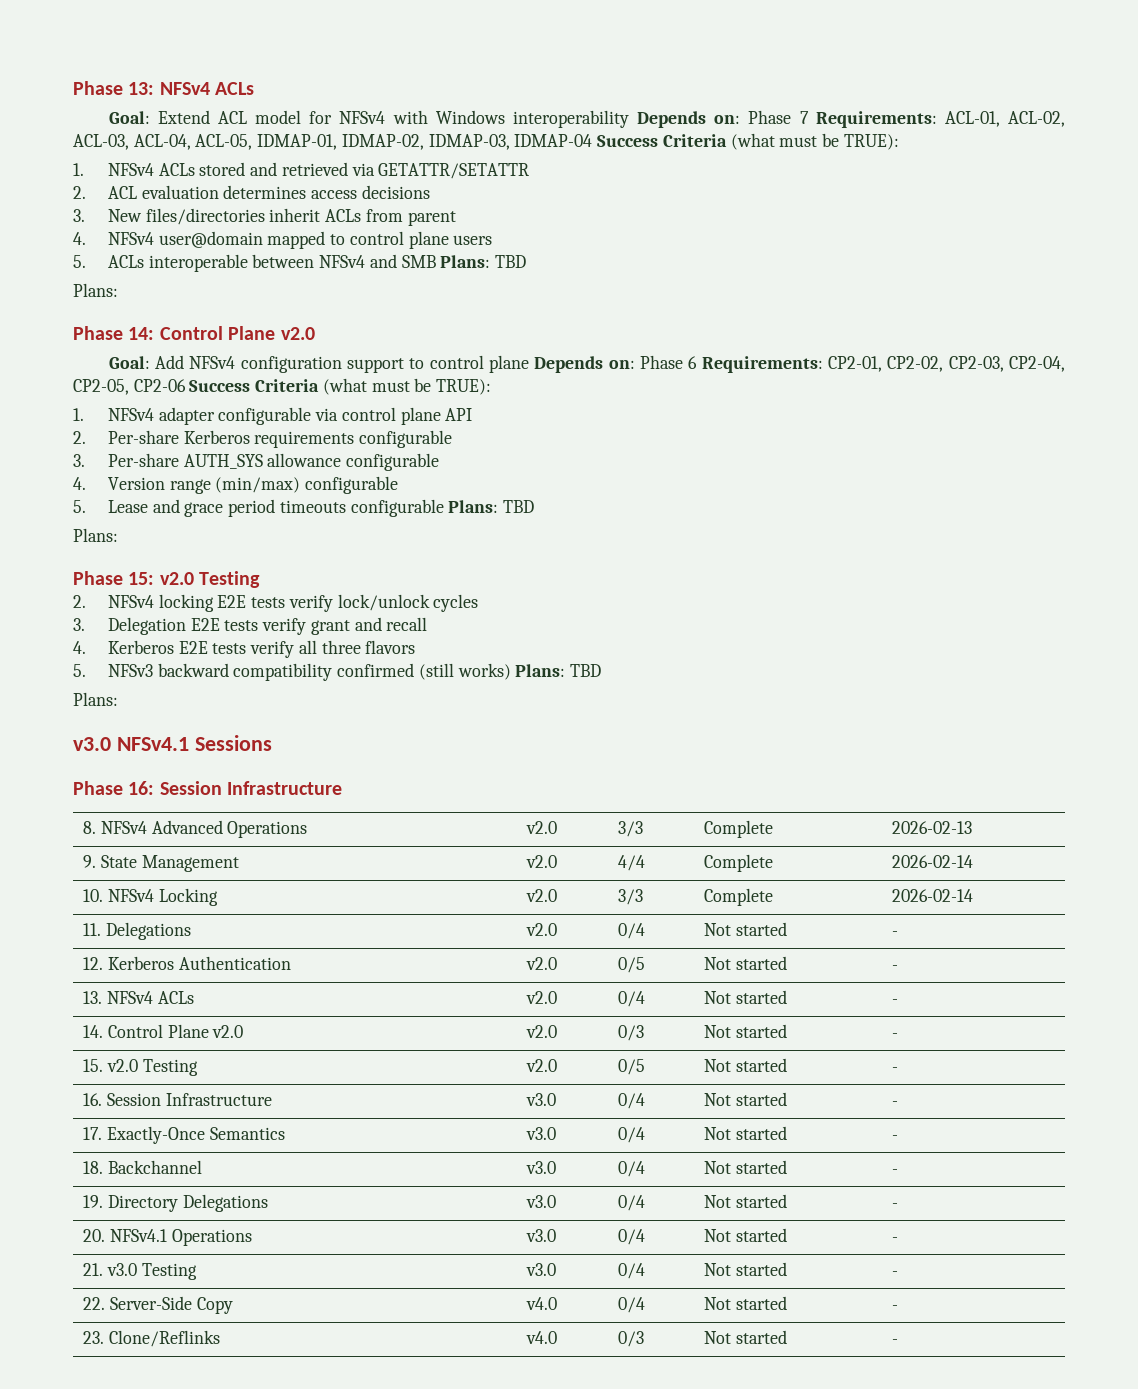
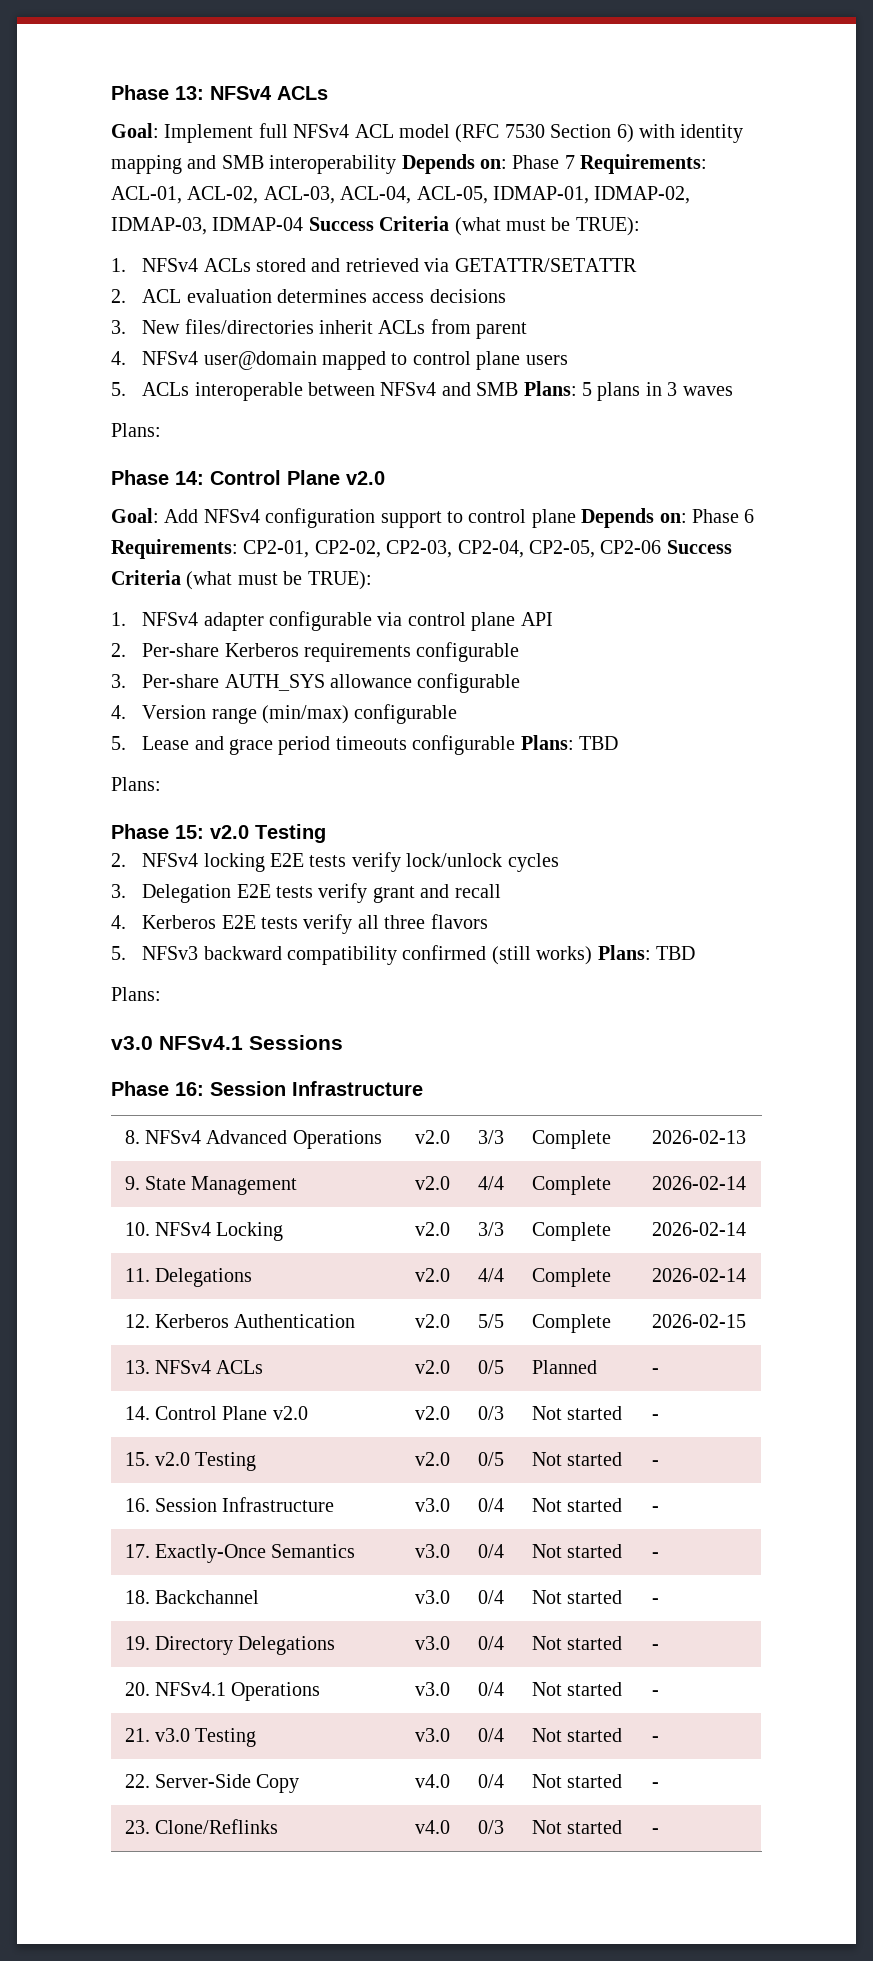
- Goal: Extend ACL model for NFSv4 with Windows interoperability Depends on: Phase 7 Requirements: ACL-01, ACL-02, ACL-03, ACL-04, ACL-05, IDMAP-01, IDMAP-02, IDMAP-03, IDMAP-04 Success Criteria (what must be TRUE):
+ Goal: Implement full NFSv4 ACL model (RFC 7530 Section 6) with identity mapping and SMB interoperability Depends on: Phase 7 Requirements: ACL-01, ACL-02, ACL-03, ACL-04, ACL-05, IDMAP-01, IDMAP-02, IDMAP-03, IDMAP-04 Success Criteria (what must be TRUE):
- 5. ACLs interoperable between NFSv4 and SMB Plans: TBD
+ 5. ACLs interoperable between NFSv4 and SMB Plans: 5 plans in 3 waves
- 11. Delegations | v2.0 | 0/4 | Not started | -
+ 11. Delegations | v2.0 | 4/4 | Complete | 2026-02-14
- 12. Kerberos Authentication | v2.0 | 0/5 | Not started | -
+ 12. Kerberos Authentication | v2.0 | 5/5 | Complete | 2026-02-15
- 13. NFSv4 ACLs | v2.0 | 0/4 | Not started | -
+ 13. NFSv4 ACLs | v2.0 | 0/5 | Planned | -

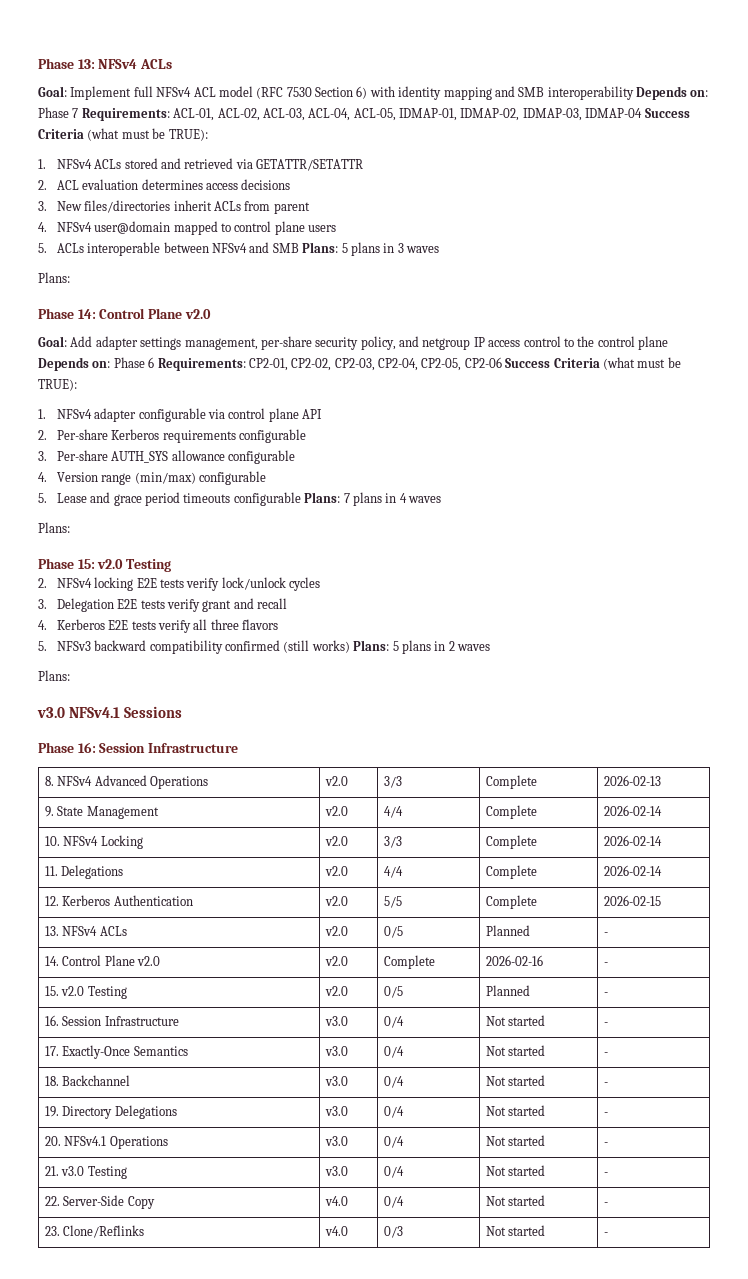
- Goal: Add NFSv4 configuration support to control plane Depends on: Phase 6 Requirements: CP2-01, CP2-02, CP2-03, CP2-04, CP2-05, CP2-06 Success Criteria (what must be TRUE):
+ Goal: Add adapter settings management, per-share security policy, and netgroup IP access control to the control plane Depends on: Phase 6 Requirements: CP2-01, CP2-02, CP2-03, CP2-04, CP2-05, CP2-06 Success Criteria (what must be TRUE):
- 5. Lease and grace period timeouts configurable Plans: TBD
+ 5. Lease and grace period timeouts configurable Plans: 7 plans in 4 waves
- 5. NFSv3 backward compatibility confirmed (still works) Plans: TBD
+ 5. NFSv3 backward compatibility confirmed (still works) Plans: 5 plans in 2 waves
- 14. Control Plane v2.0 | v2.0 | 0/3 | Not started | -
+ 14. Control Plane v2.0 | v2.0 | Complete | 2026-02-16 | -
- 15. v2.0 Testing | v2.0 | 0/5 | Not started | -
+ 15. v2.0 Testing | v2.0 | 0/5 | Planned | -

